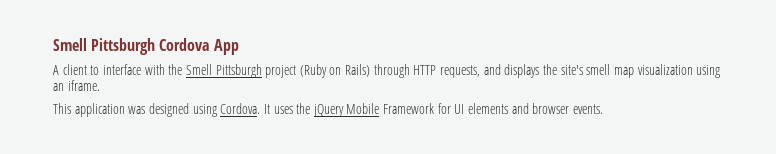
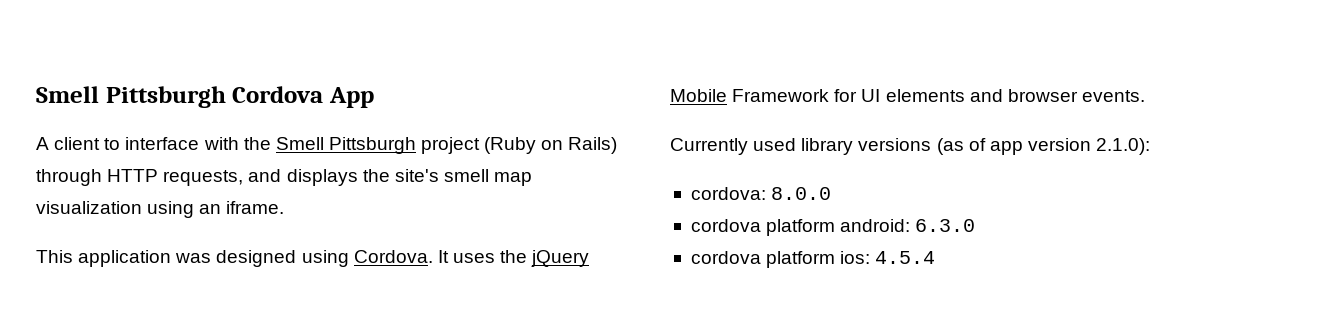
+ Currently used library versions (as of app version 2.1.0):
+ cordova: 8.0.0
+ cordova platform android: 6.3.0
+ cordova platform ios: 4.5.4

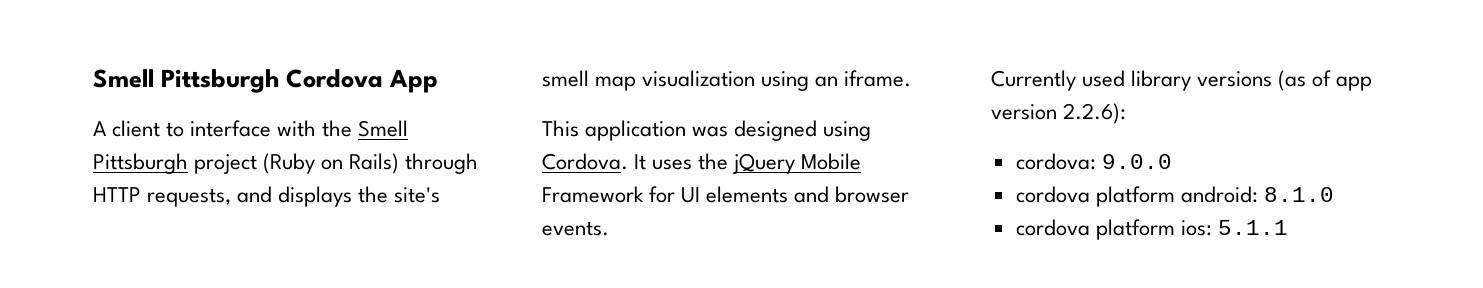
- Currently used library versions (as of app version 2.1.0):
+ Currently used library versions (as of app version 2.2.6):
- cordova: 8.0.0
+ cordova: 9.0.0
- cordova platform android: 6.3.0
+ cordova platform android: 8.1.0
- cordova platform ios: 4.5.4
+ cordova platform ios: 5.1.1

